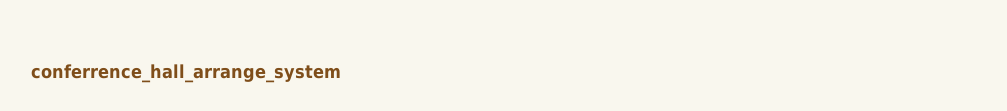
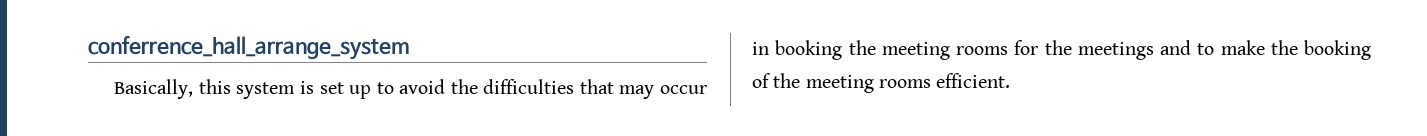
+ Basically, this system is set up to avoid the difficulties that may occur in booking the meeting rooms for the meetings and to make the booking of the meeting rooms efficient.

